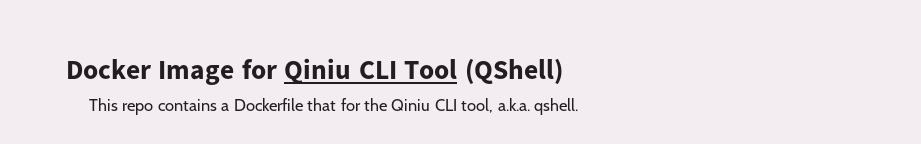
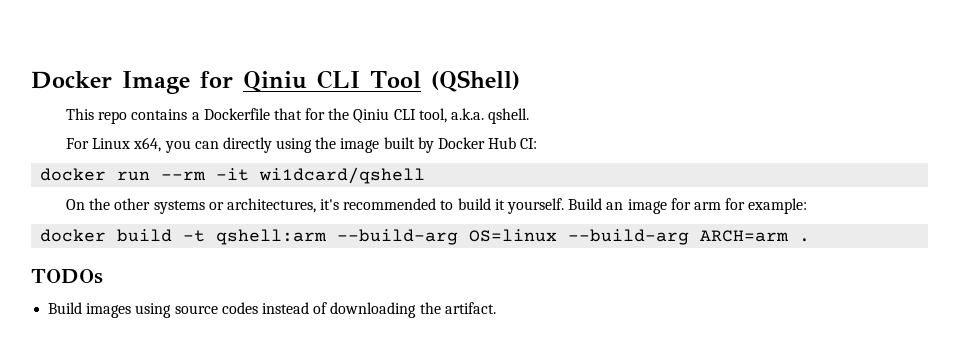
+ For Linux x64, you can directly using the image built by Docker Hub CI:
+ docker run --rm -it wi1dcard/qshell
+ On the other systems or architectures, it's recommended to build it yourself. Build an image for arm for example:
+ docker build -t qshell:arm --build-arg OS=linux --build-arg ARCH=arm .
+ TODOs
+ Build images using source codes instead of downloading the artifact.

